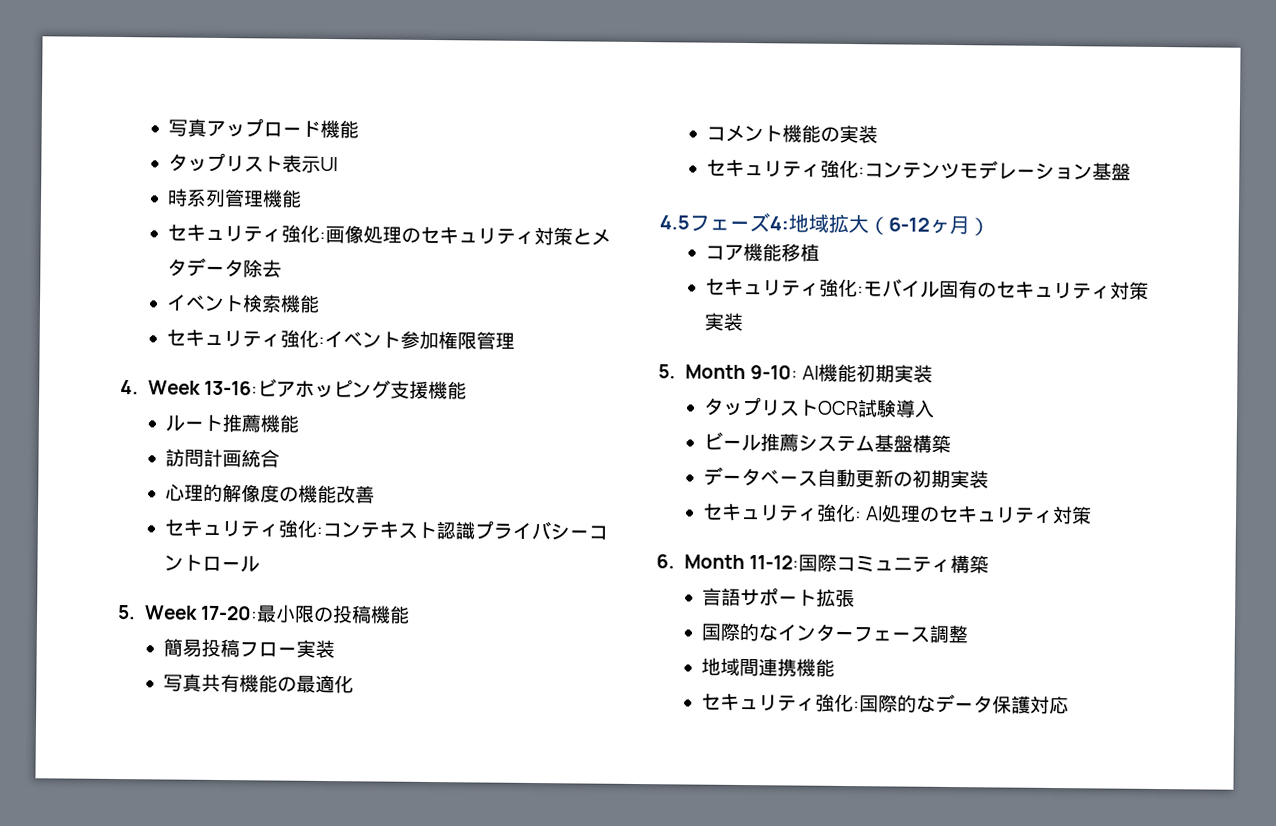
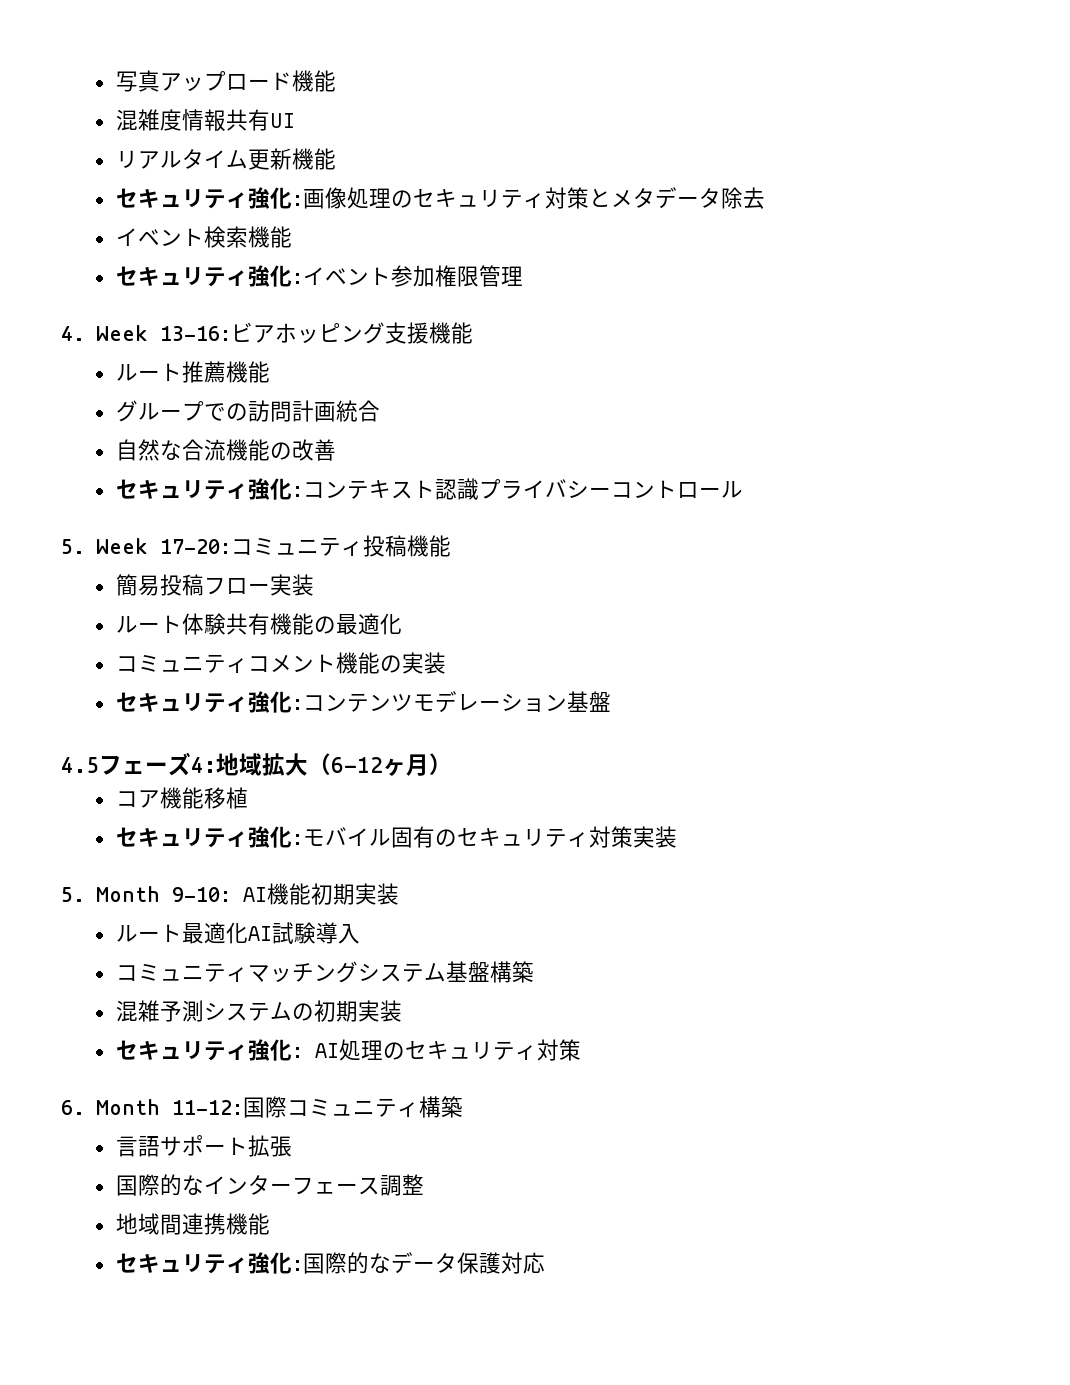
- タップリスト表示UI
- 時系列管理機能
+ 混雑度情報共有UI
+ リアルタイム更新機能
- 訪問計画統合
+ グループでの訪問計画統合
- 心理的解像度の機能改善
+ 自然な合流機能の改善
- 5. Week 17-20:最小限の投稿機能
+ 5. Week 17-20:コミュニティ投稿機能
- 写真共有機能の最適化
+ ルート体験共有機能の最適化
- コメント機能の実装
+ コミュニティコメント機能の実装
- タップリストOCR試験導入
- ビール推薦システム基盤構築
+ ルート最適化AI試験導入
+ コミュニティマッチングシステム基盤構築
- データベース自動更新の初期実装
+ 混雑予測システムの初期実装

